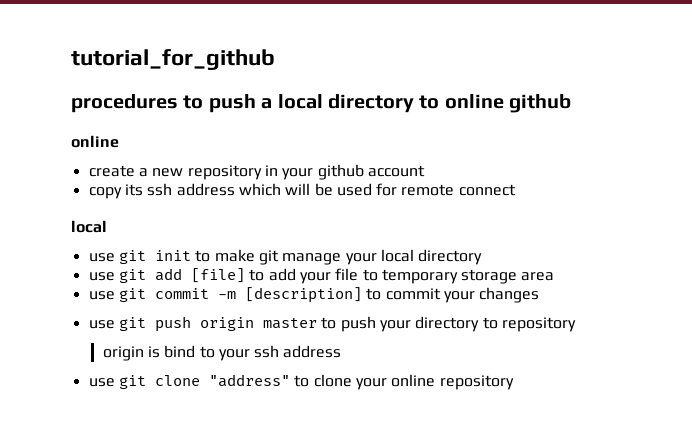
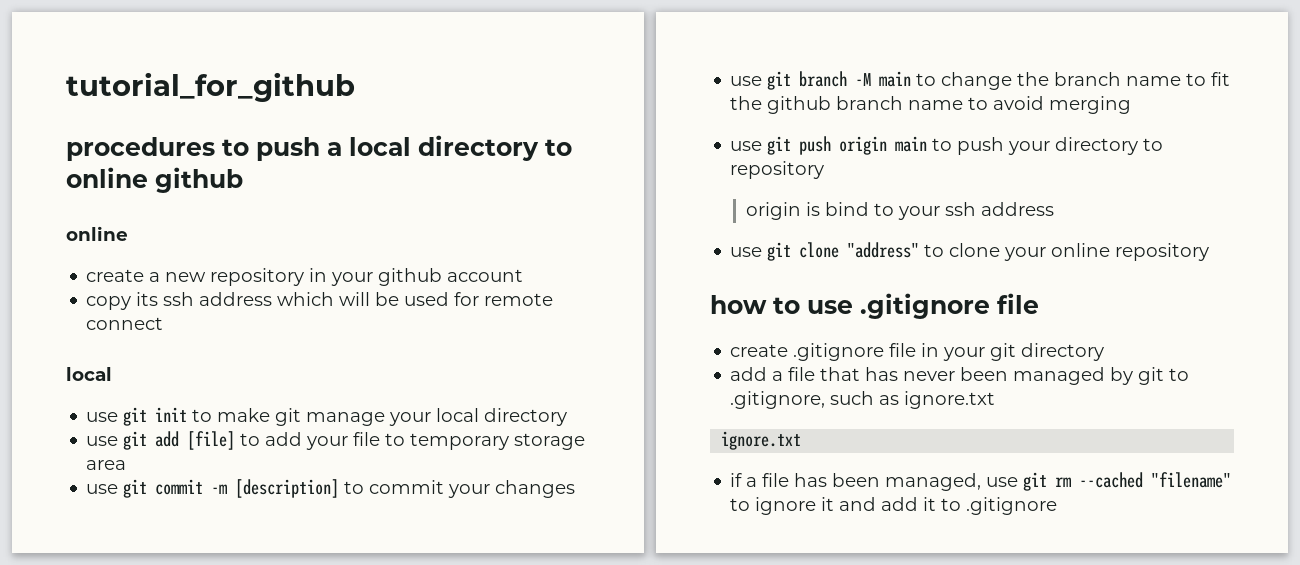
+ use git branch -M main to change the branch name to fit the github branch name to avoid merging
- use git push origin master to push your directory to repository
+ use git push origin main to push your directory to repository
+ how to use .gitignore file
+ create .gitignore file in your git directory
+ add a file that has never been managed by git to .gitignore, such as ignore.txt
+ ignore.txt
+ if a file has been managed, use git rm --cached "filename" to ignore it and add it to .gitignore

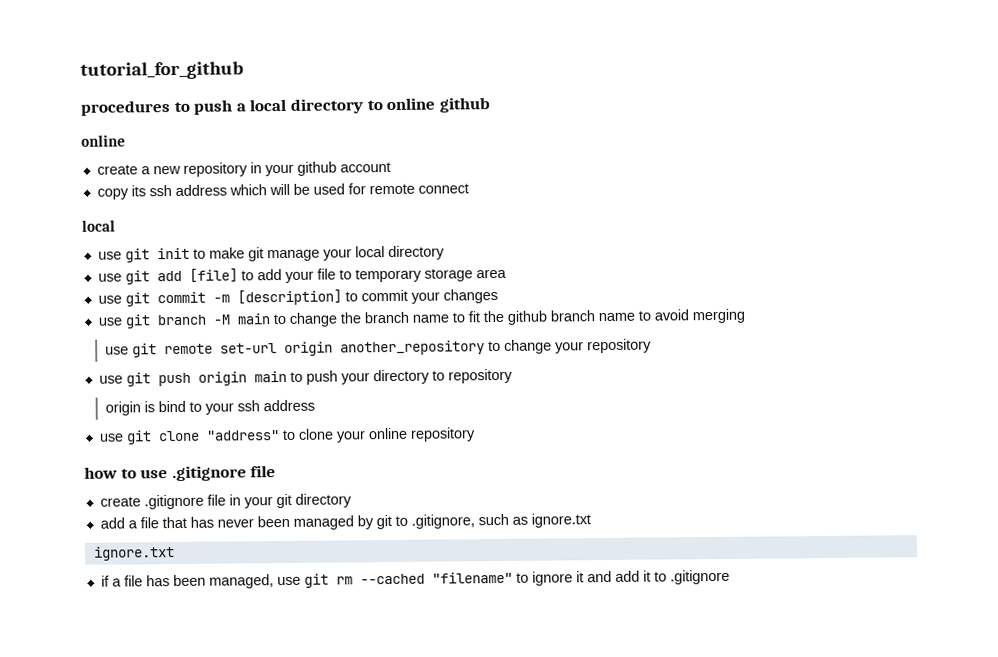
+ use git remote set-url origin another_repository to change your repository

